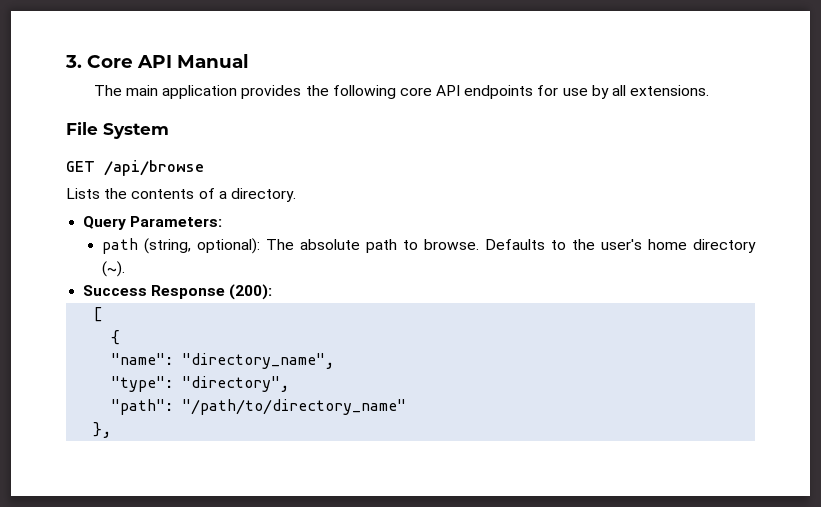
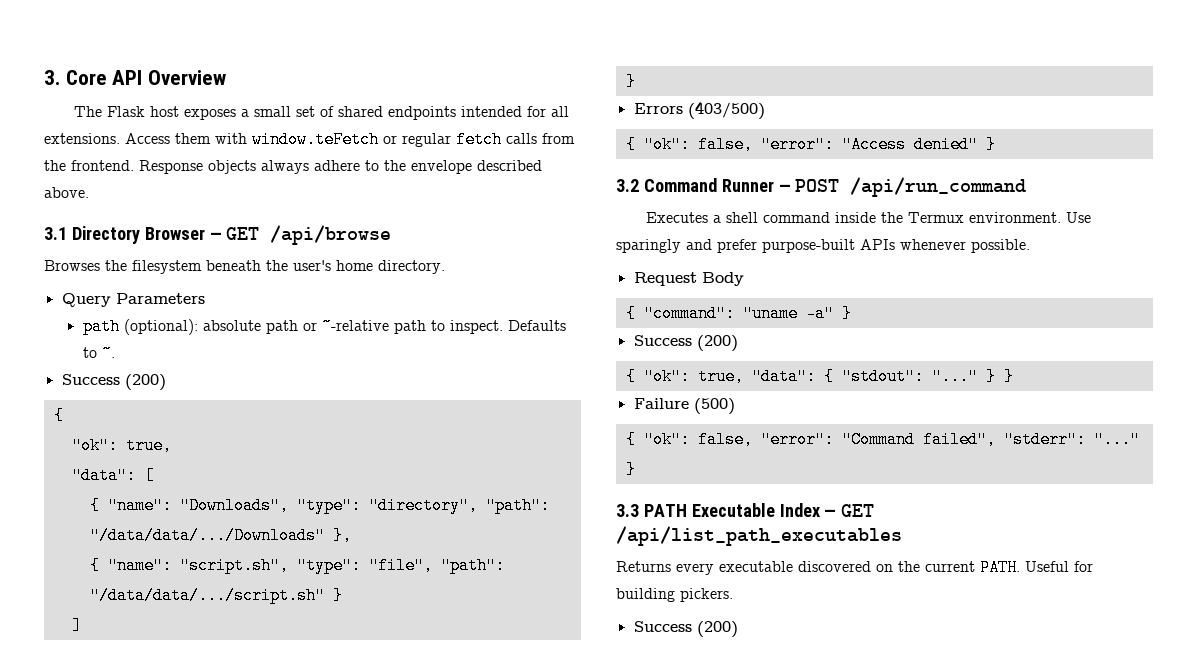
- 3. Core API Manual
- The main application provides the following core API endpoints for use by all extensions.
- File System
- GET /api/browse
- Lists the contents of a directory.
+ 3. Core API Overview
+ The Flask host exposes a small set of shared endpoints intended for all extensions. Access them with window.teFetch or regular fetch calls from the frontend. Response objects always adhere to the envelope described above.
+ 3.1 Directory Browser — GET /api/browse
+ Browses the filesystem beneath the user's home directory.
- Query Parameters:
- path (string, optional): The absolute path to browse. Defaults to the user's home directory (~).
- Success Response (200):
- [
+ Query Parameters
+ path (optional): absolute path or ~-relative path to inspect. Defaults to ~.
+ Success (200)
+ {
+ "ok": true,
+ "data": [
- {
- "name": "directory_name",
- "type": "directory",
- "path": "/path/to/directory_name"
- },
+ { "name": "Downloads", "type": "directory", "path": "/data/data/.../Downloads" },
+ { "name": "script.sh", "type": "file", "path": "/data/data/.../script.sh" }
+ ]
+ }
+ Errors (403/500)
+ { "ok": false, "error": "Access denied" }
+ 3.2 Command Runner — POST /api/run_command
+ Executes a shell command inside the Termux environment. Use sparingly and prefer purpose-built APIs whenever possible.
+ Request Body
+ { "command": "uname -a" }
+ Success (200)
+ { "ok": true, "data": { "stdout": "..." } }
+ Failure (500)
+ { "ok": false, "error": "Command failed", "stderr": "..." }
+ 3.3 PATH Executable Index — GET /api/list_path_executables
+ Returns every executable discovered on the current PATH. Useful for building pickers.
+ Success (200)

